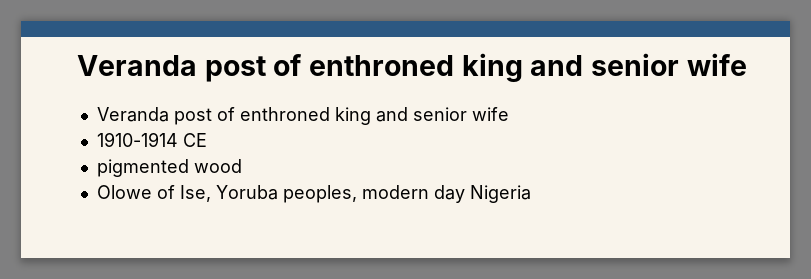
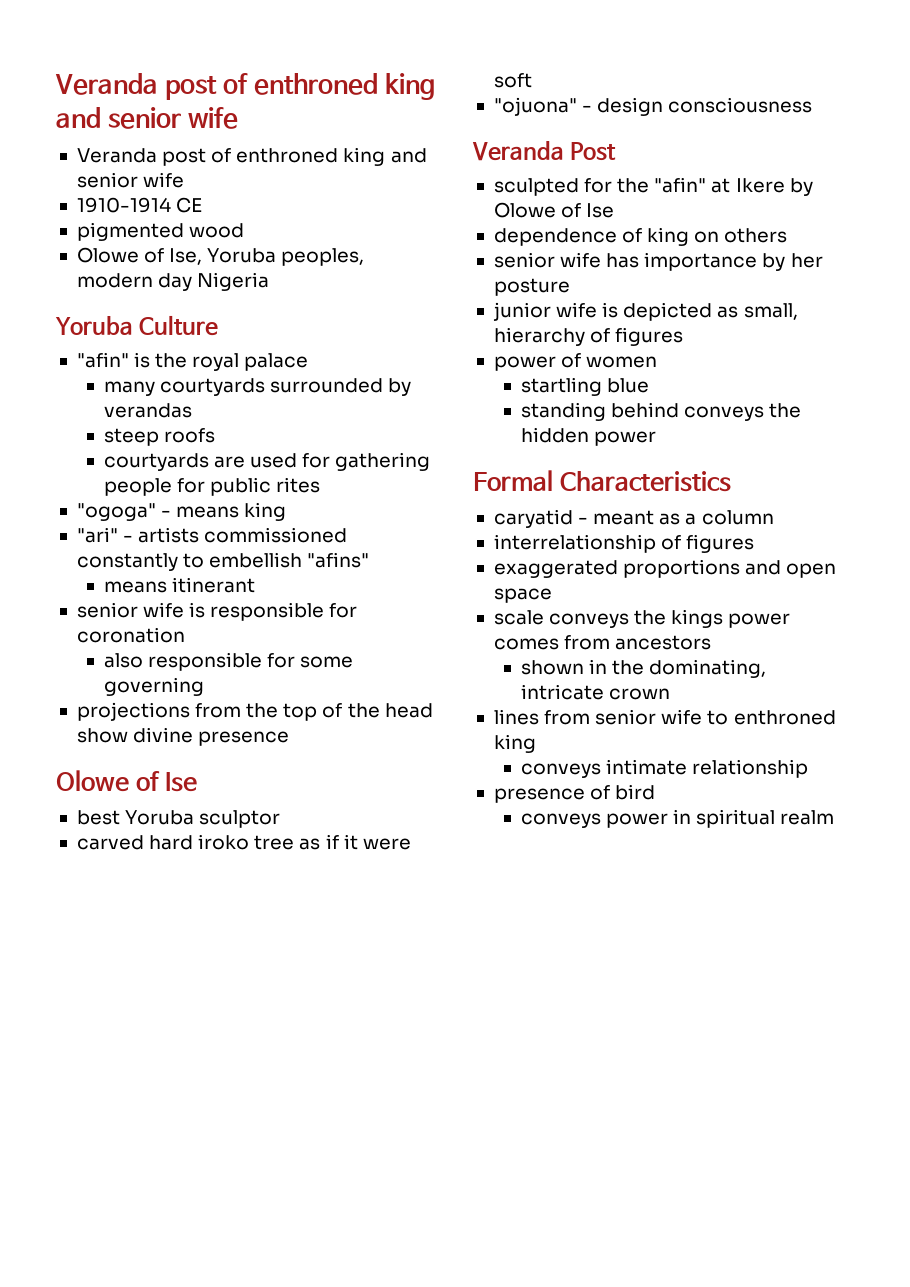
+ Yoruba Culture
+ "afin" is the royal palace
+ many courtyards surrounded by verandas
+ steep roofs
+ courtyards are used for gathering people for public rites
+ "ogoga" - means king
+ "ari" - artists commissioned constantly to embellish "afins"
+ means itinerant
+ senior wife is responsible for coronation
+ also responsible for some governing
+ projections from the top of the head show divine presence
+ Olowe of Ise
+ best Yoruba sculptor
+ carved hard iroko tree as if it were soft
+ "ojuona" - design consciousness
+ Veranda Post
+ sculpted for the "afin" at Ikere by Olowe of Ise
+ dependence of king on others
+ senior wife has importance by her posture
+ junior wife is depicted as small, hierarchy of figures
+ power of women
+ startling blue
+ standing behind conveys the hidden power
+ Formal Characteristics
+ caryatid - meant as a column
+ interrelationship of figures
+ exaggerated proportions and open space
+ scale conveys the kings power comes from ancestors
+ shown in the dominating, intricate crown
+ lines from senior wife to enthroned king
+ conveys intimate relationship
+ presence of bird
+ conveys power in spiritual realm

